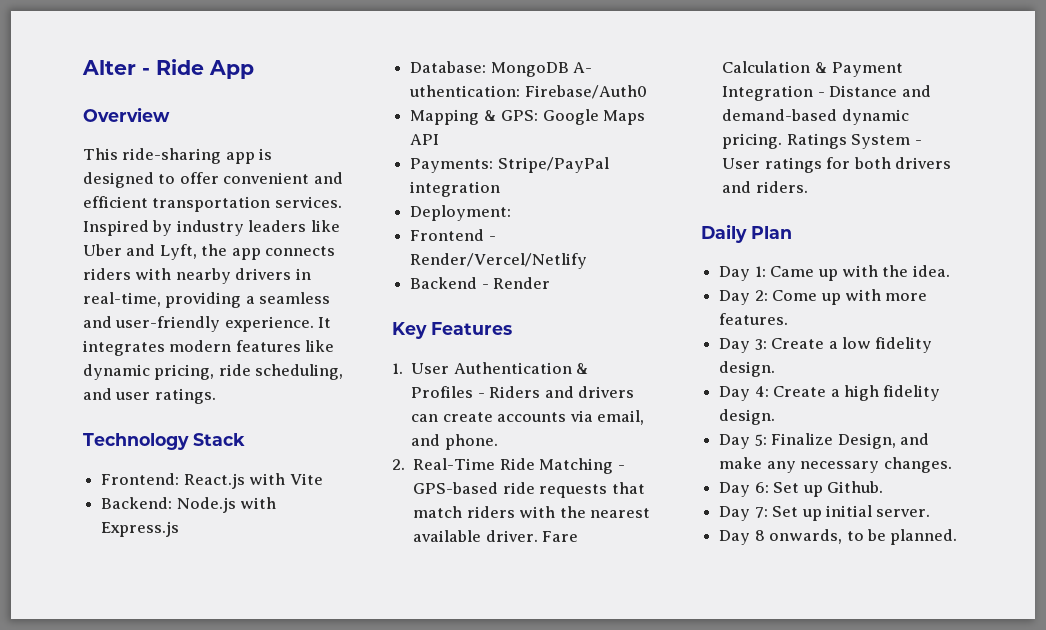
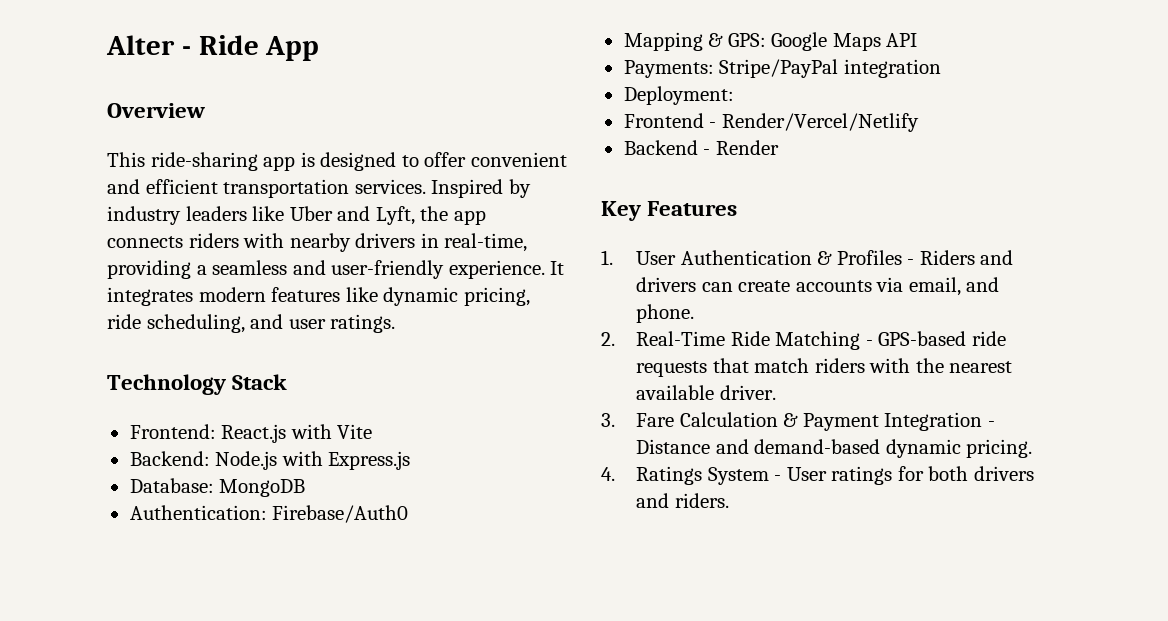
- Database: MongoDB A- uthentication: Firebase/Auth0
+ Database: MongoDB
+ Authentication: Firebase/Auth0
- 2. Real-Time Ride Matching - GPS-based ride requests that match riders with the nearest available driver. Fare Calculation & Payment Integration - Distance and demand-based dynamic pricing. Ratings System - User ratings for both drivers and riders.
+ 2. Real-Time Ride Matching - GPS-based ride requests that match riders with the nearest available driver.
+ 3. Fare Calculation & Payment Integration - Distance and demand-based dynamic pricing.
+ 4. Ratings System - User ratings for both drivers and riders.
- Daily Plan
- Day 1: Came up with the idea.
- Day 2: Come up with more features.
- Day 3: Create a low fidelity design.
- Day 4: Create a high fidelity design.
- Day 5: Finalize Design, and make any necessary changes.
- Day 6: Set up Github.
- Day 7: Set up initial server.
- Day 8 onwards, to be planned.

